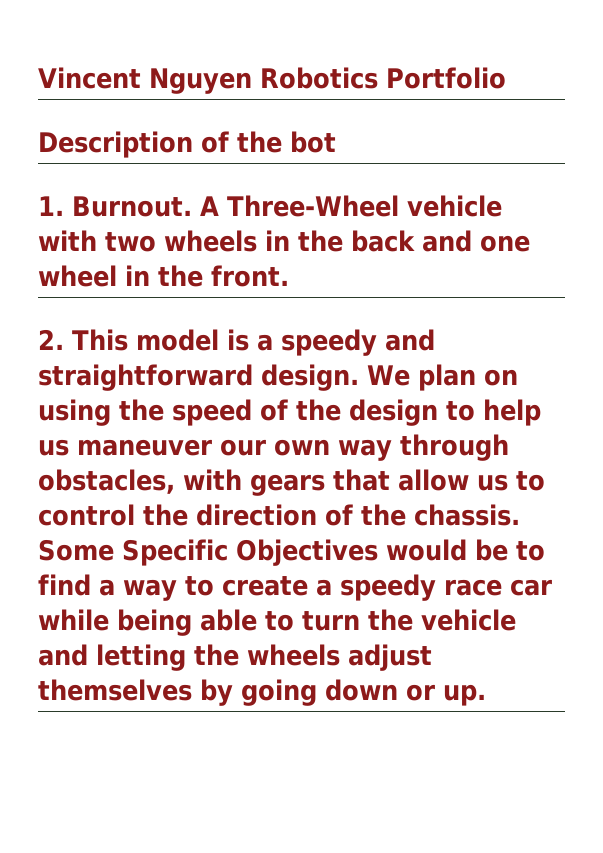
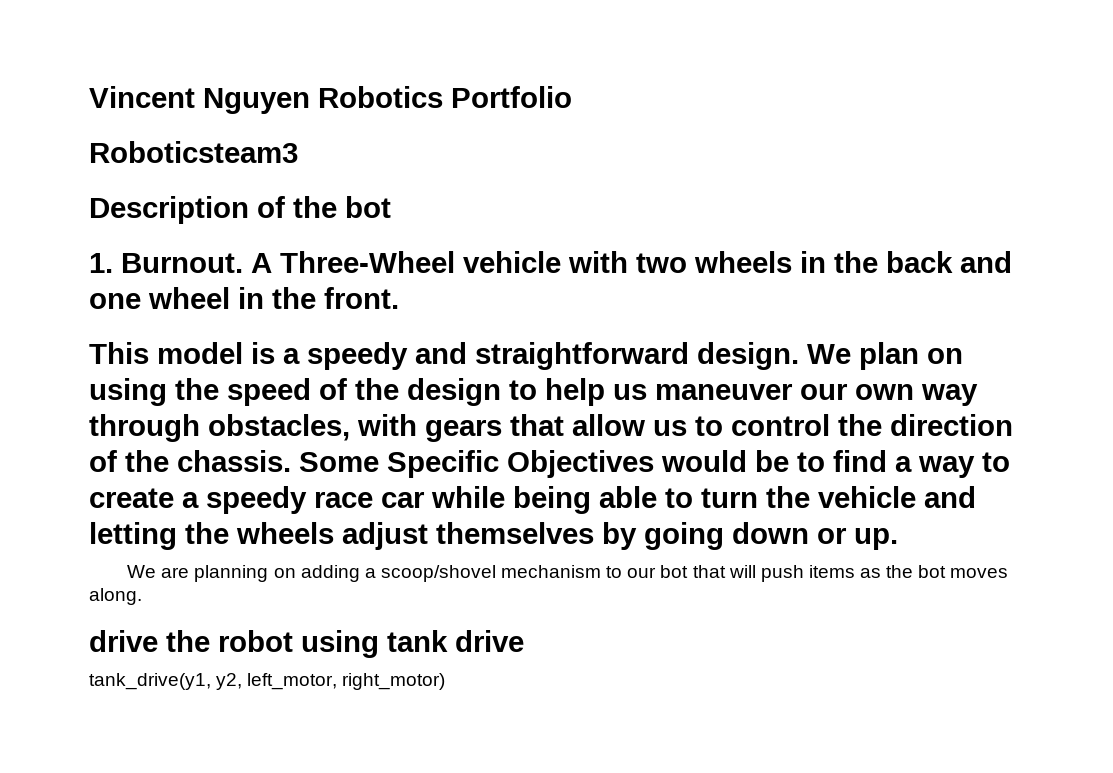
+ Roboticsteam3
- 2. This model is a speedy and straightforward design.
+ This model is a speedy and straightforward design.
+ We are planning on adding a scoop/shovel mechanism to our bot that will push items as the bot moves along.
+ drive the robot using tank drive
+ tank_drive(y1, y2, left_motor, right_motor)

